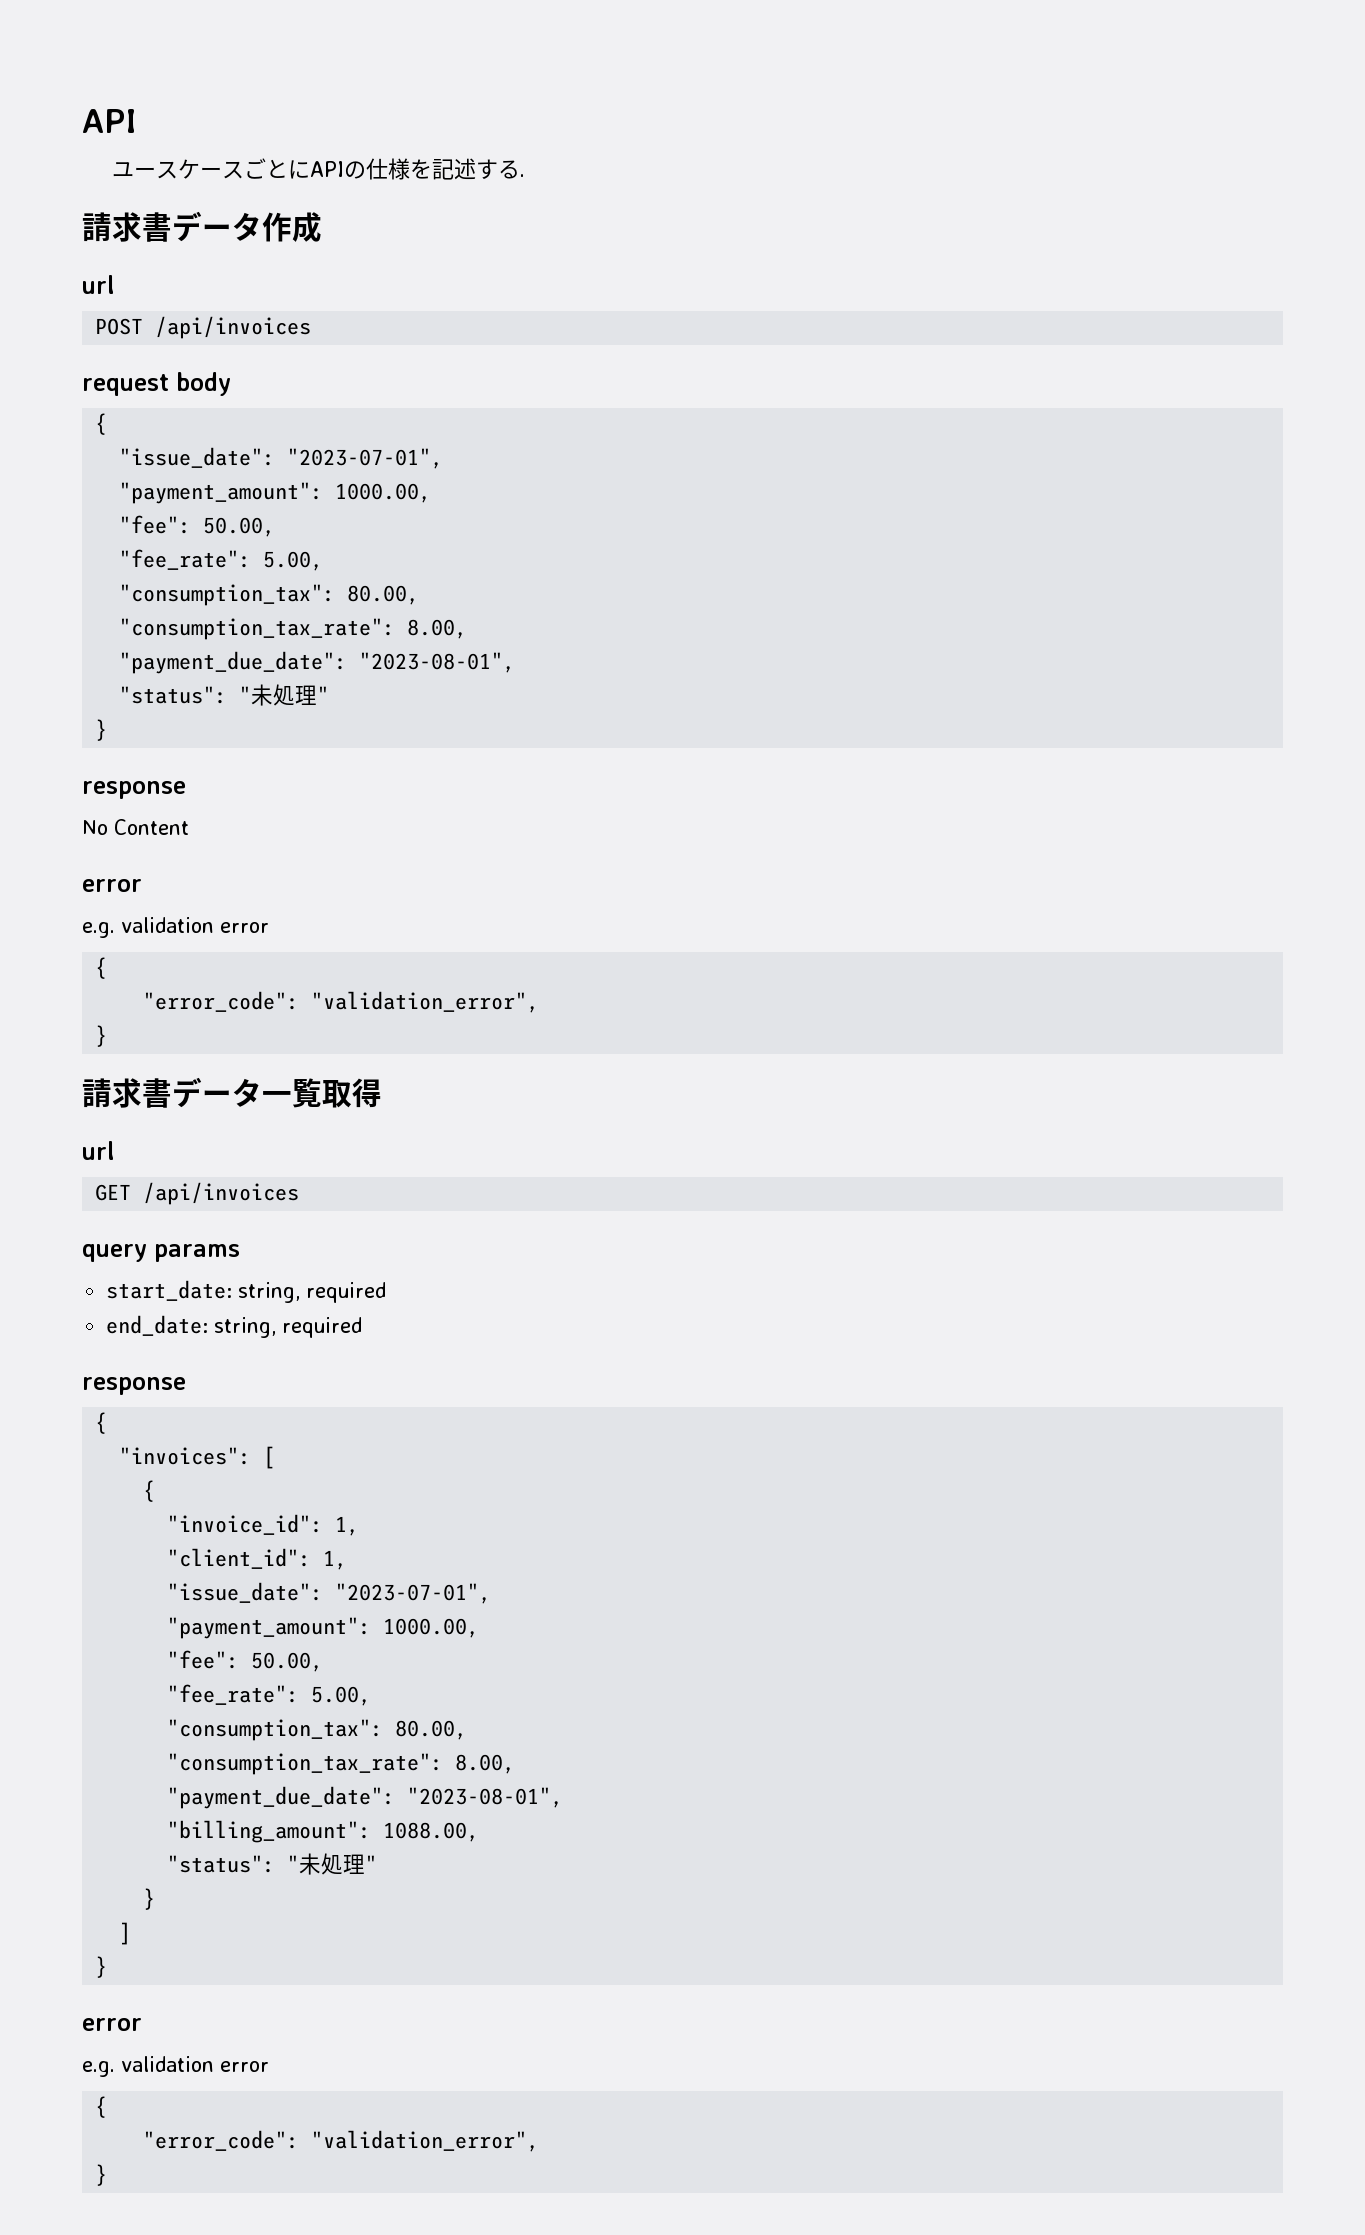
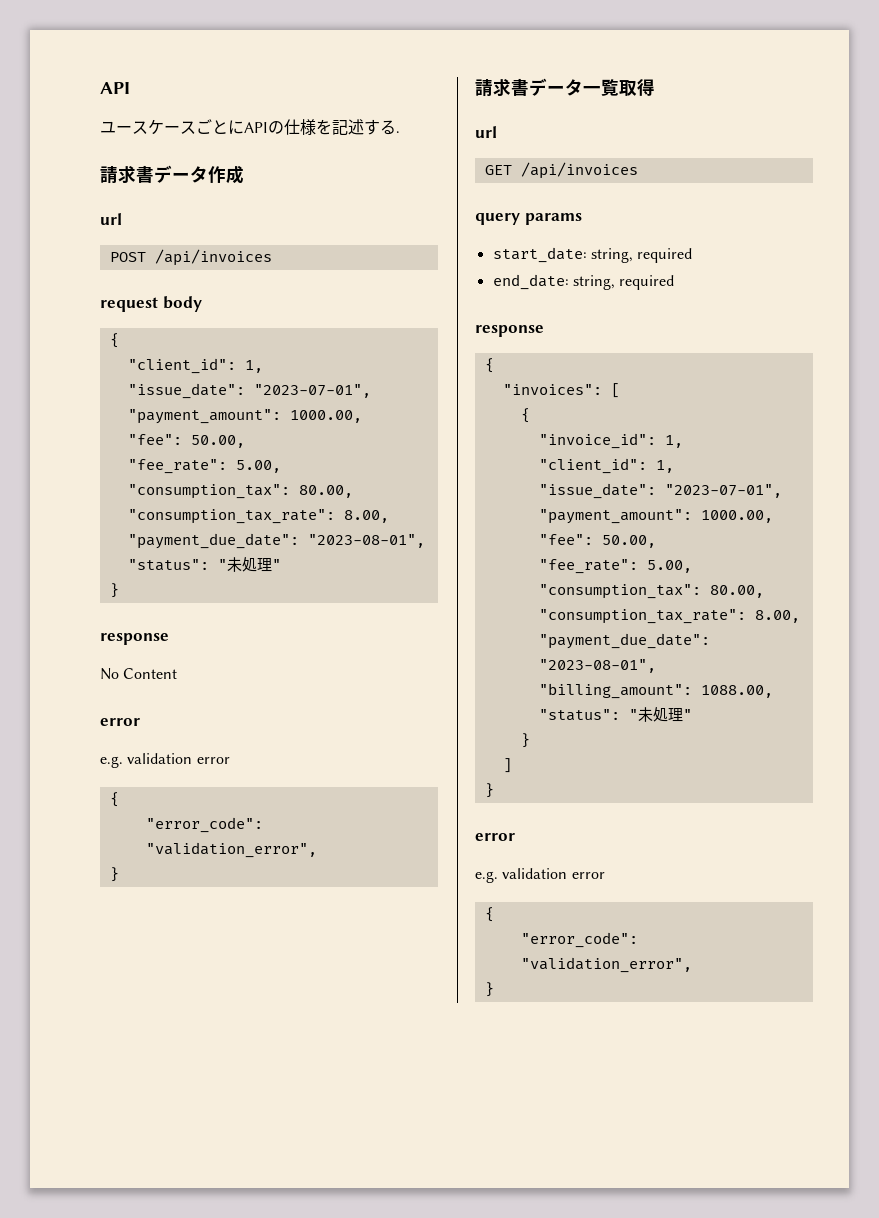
  request body
  {
+ "client_id": 1,

